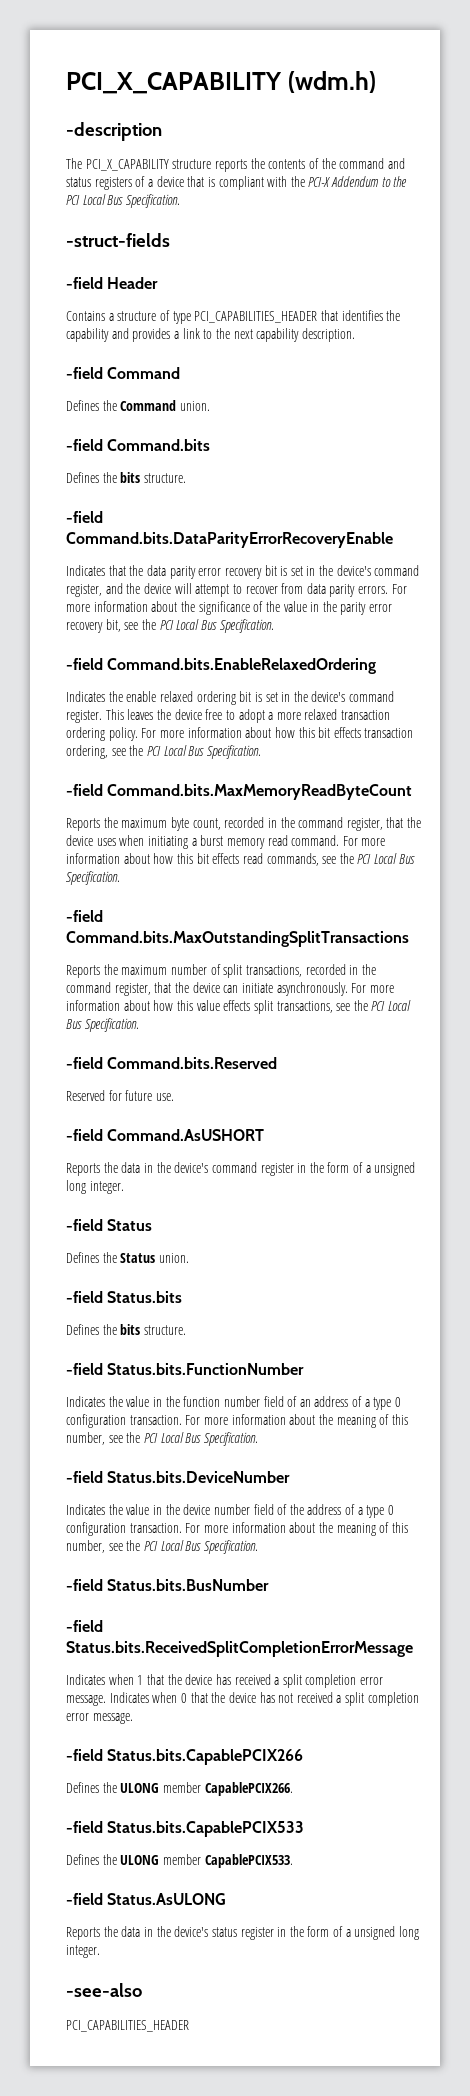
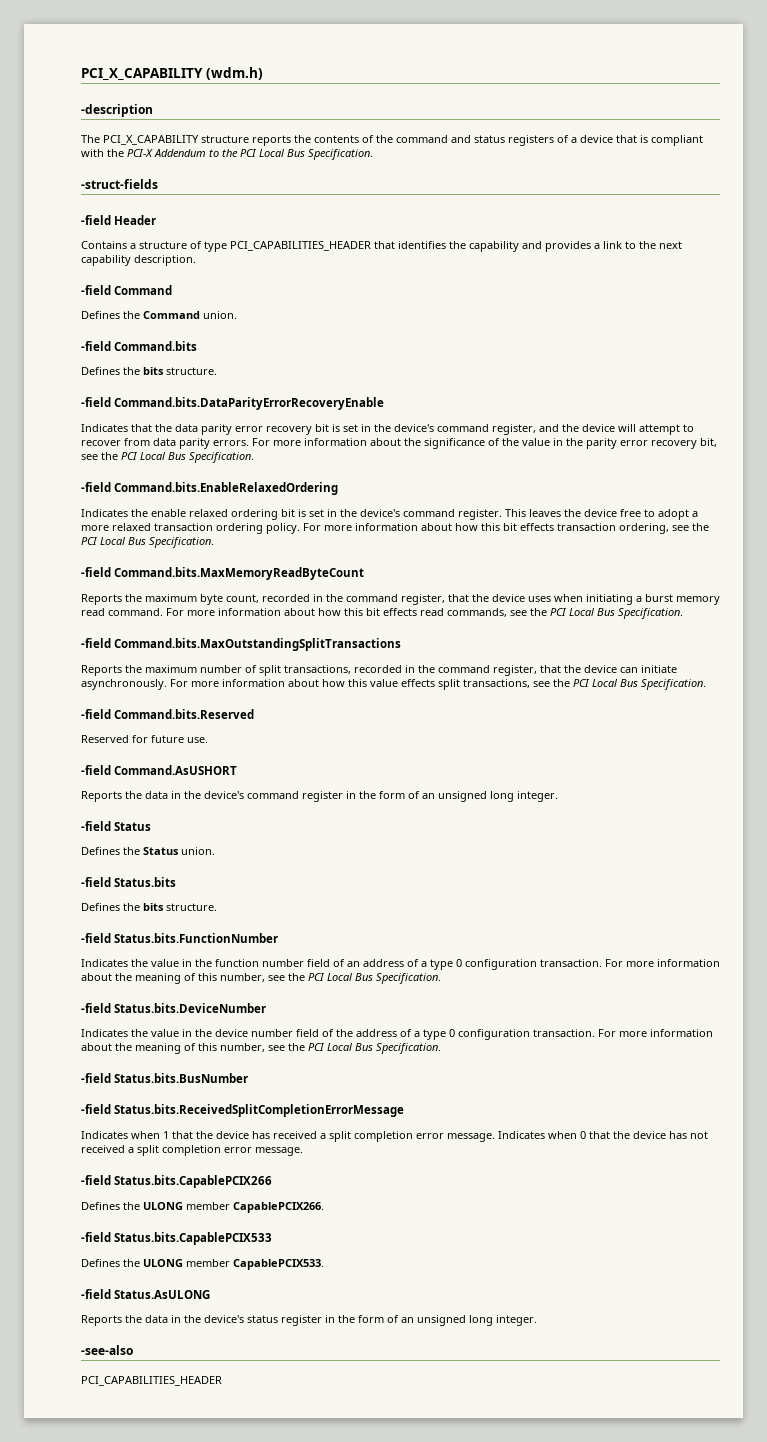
- Reports the data in the device's command register in the form of a unsigned long integer.
+ Reports the data in the device's command register in the form of an unsigned long integer.
- Reports the data in the device's status register in the form of a unsigned long integer.
+ Reports the data in the device's status register in the form of an unsigned long integer.

